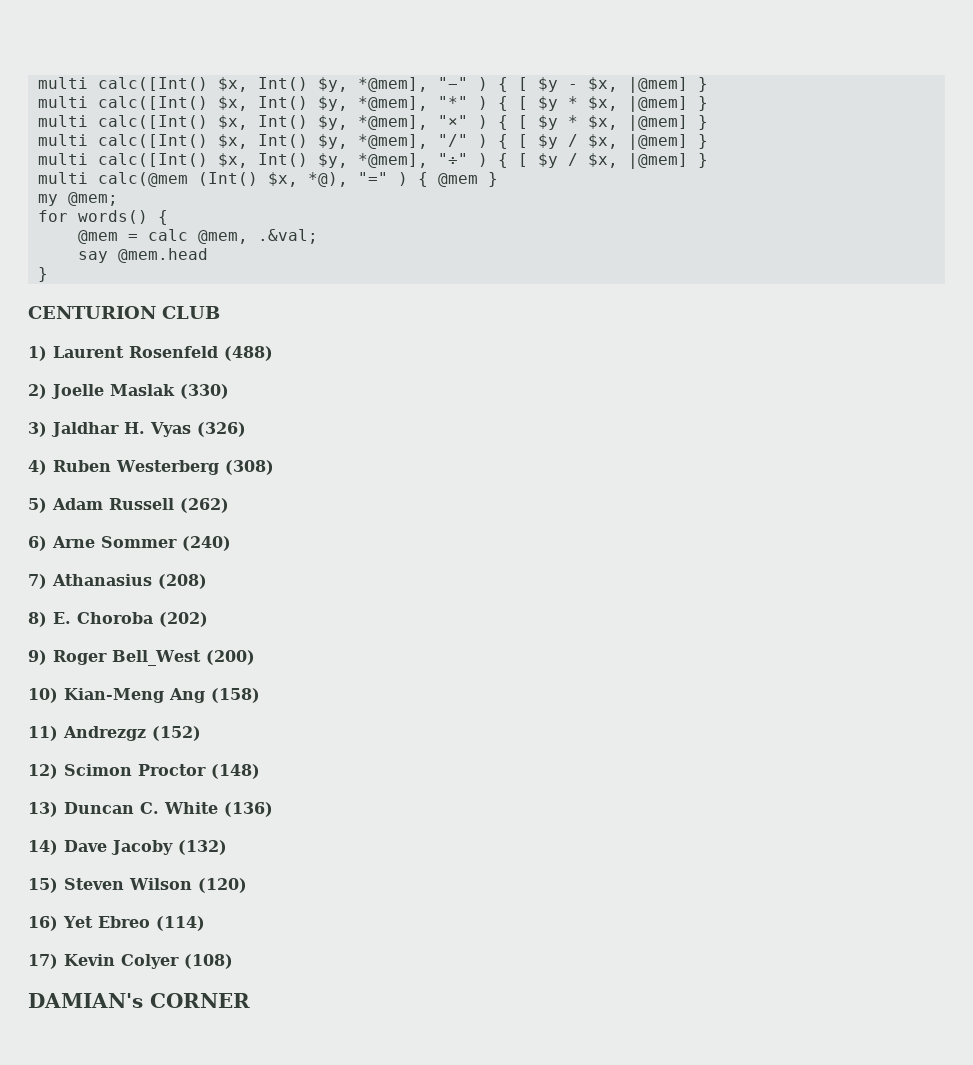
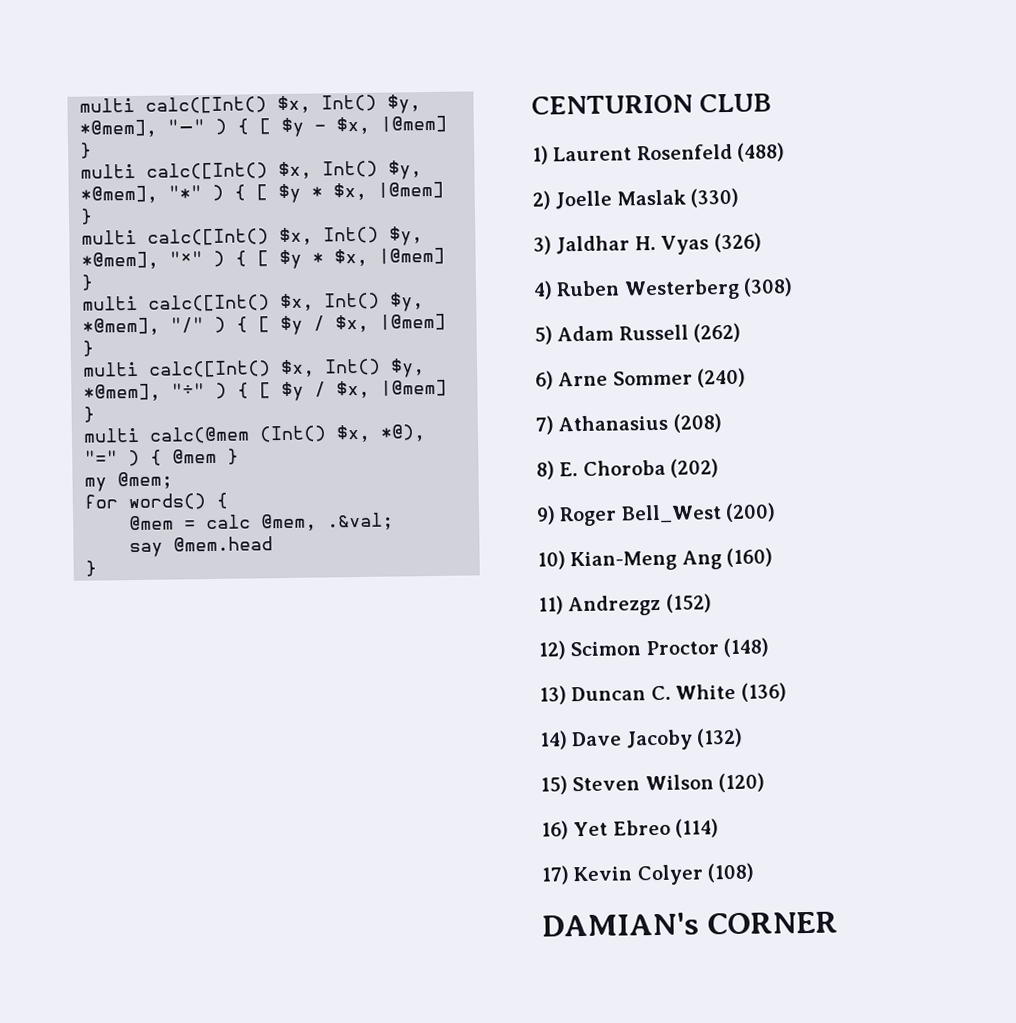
- 10) Kian-Meng Ang (158)
+ 10) Kian-Meng Ang (160)

